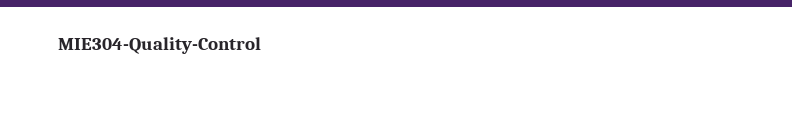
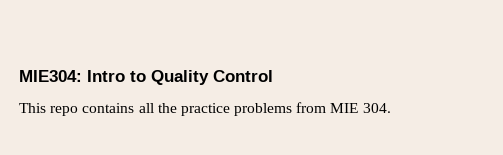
- MIE304-Quality-Control
+ MIE304: Intro to Quality Control
+ This repo contains all the practice problems from MIE 304.

